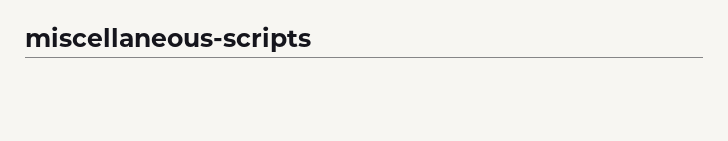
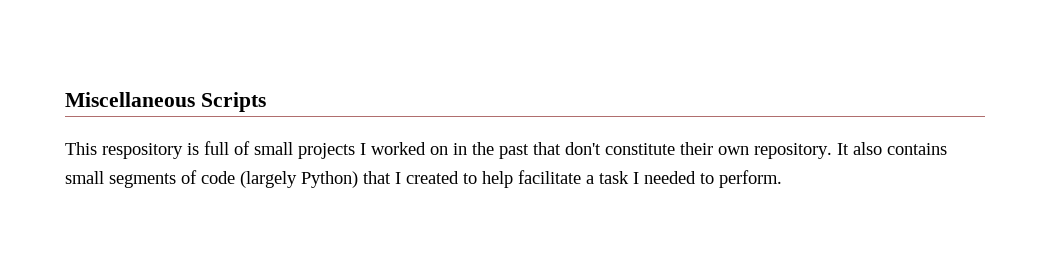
- miscellaneous-scripts
+ Miscellaneous Scripts
+ This respository is full of small projects I worked on in the past that don't constitute their own repository. It also contains small segments of code (largely Python) that I created to help facilitate a task I needed to perform.

